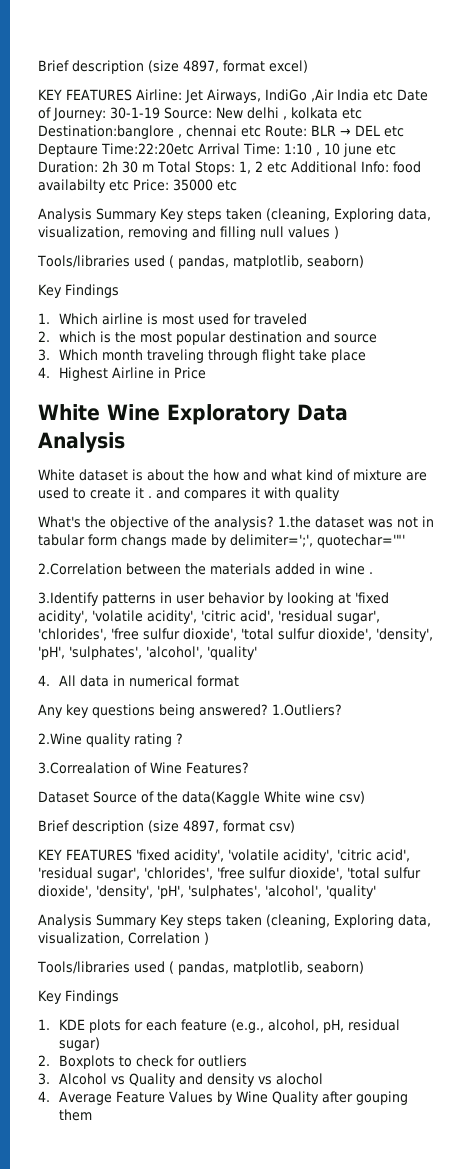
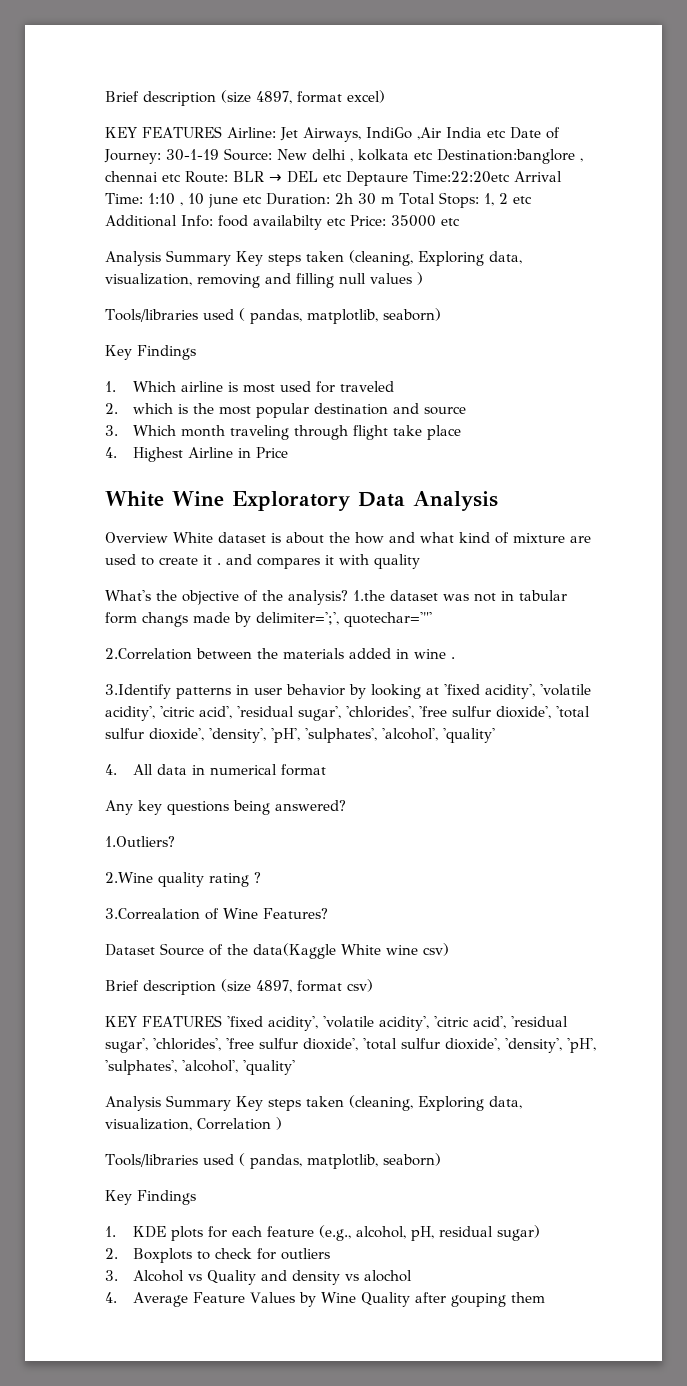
- White dataset is about the how and what kind of mixture are used to create it . and compares it with quality
+ Overview White dataset is about the how and what kind of mixture are used to create it . and compares it with quality
- Any key questions being answered? 1.Outliers?
+ Any key questions being answered?
+ 1.Outliers?

